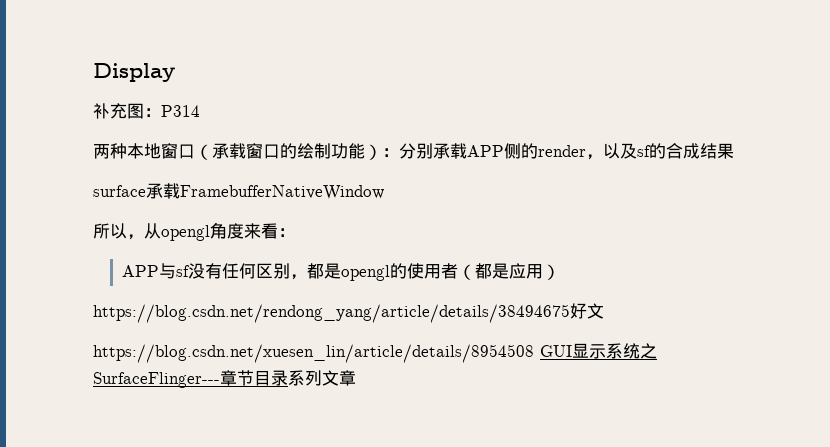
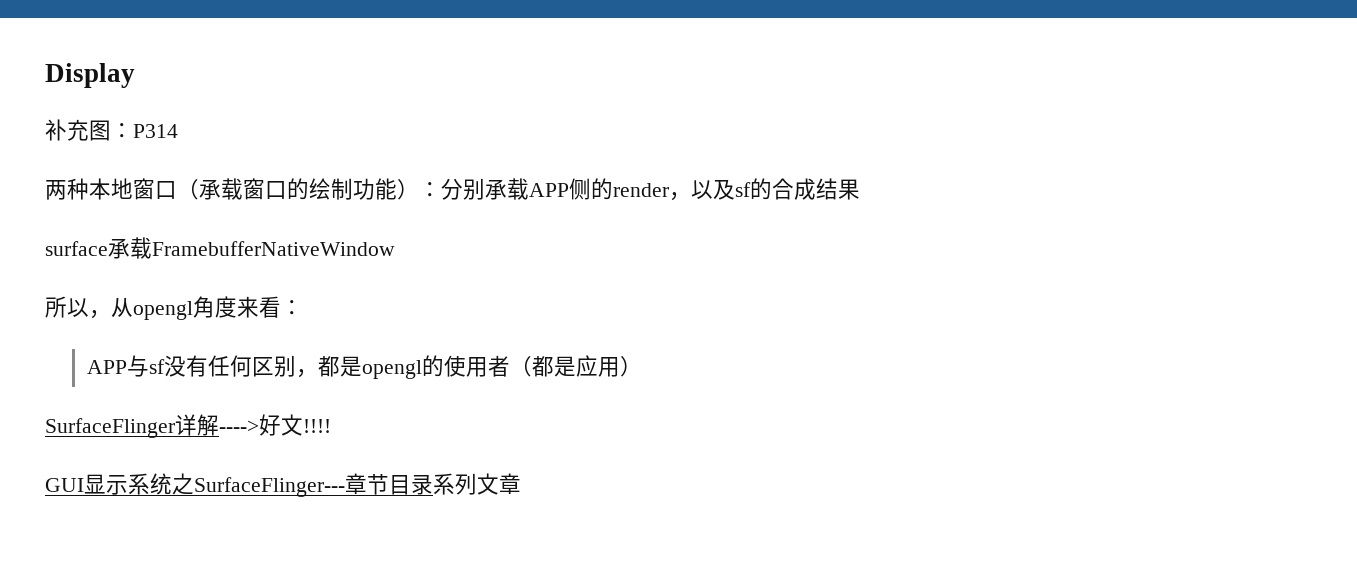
- https://blog.csdn.net/rendong_yang/article/details/38494675好文
- https://blog.csdn.net/xuesen_lin/article/details/8954508 GUI显示系统之SurfaceFlinger---章节目录系列文章
+ SurfaceFlinger详解---->好文!!!!
+ GUI显示系统之SurfaceFlinger---章节目录系列文章

